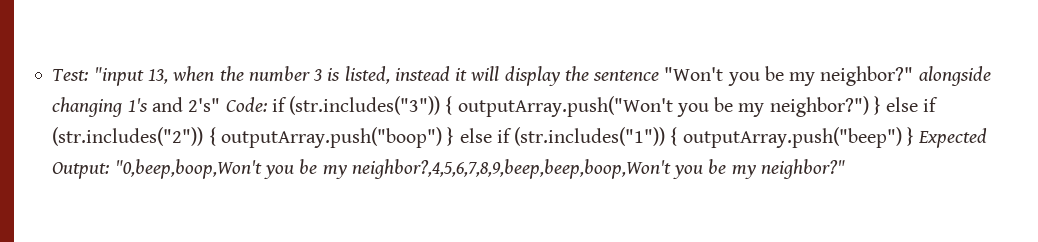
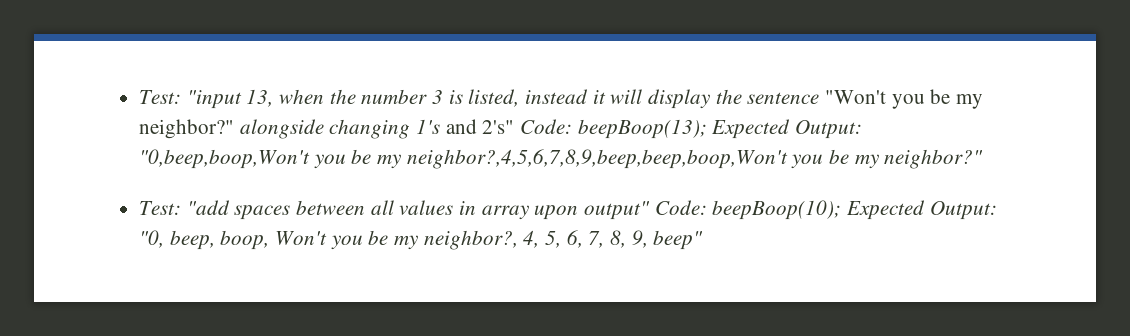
- Test: "input 13, when the number 3 is listed, instead it will display the sentence "Won't you be my neighbor?" alongside changing 1's and 2's" Code: if (str.includes("3")) { outputArray.push("Won't you be my neighbor?") } else if (str.includes("2")) { outputArray.push("boop") } else if (str.includes("1")) { outputArray.push("beep") } Expected Output: "0,beep,boop,Won't you be my neighbor?,4,5,6,7,8,9,beep,beep,boop,Won't you be my neighbor?"
+ Test: "input 13, when the number 3 is listed, instead it will display the sentence "Won't you be my neighbor?" alongside changing 1's and 2's" Code: beepBoop(13); Expected Output: "0,beep,boop,Won't you be my neighbor?,4,5,6,7,8,9,beep,beep,boop,Won't you be my neighbor?"
+ Test: "add spaces between all values in array upon output" Code: beepBoop(10); Expected Output: "0, beep, boop, Won't you be my neighbor?, 4, 5, 6, 7, 8, 9, beep"

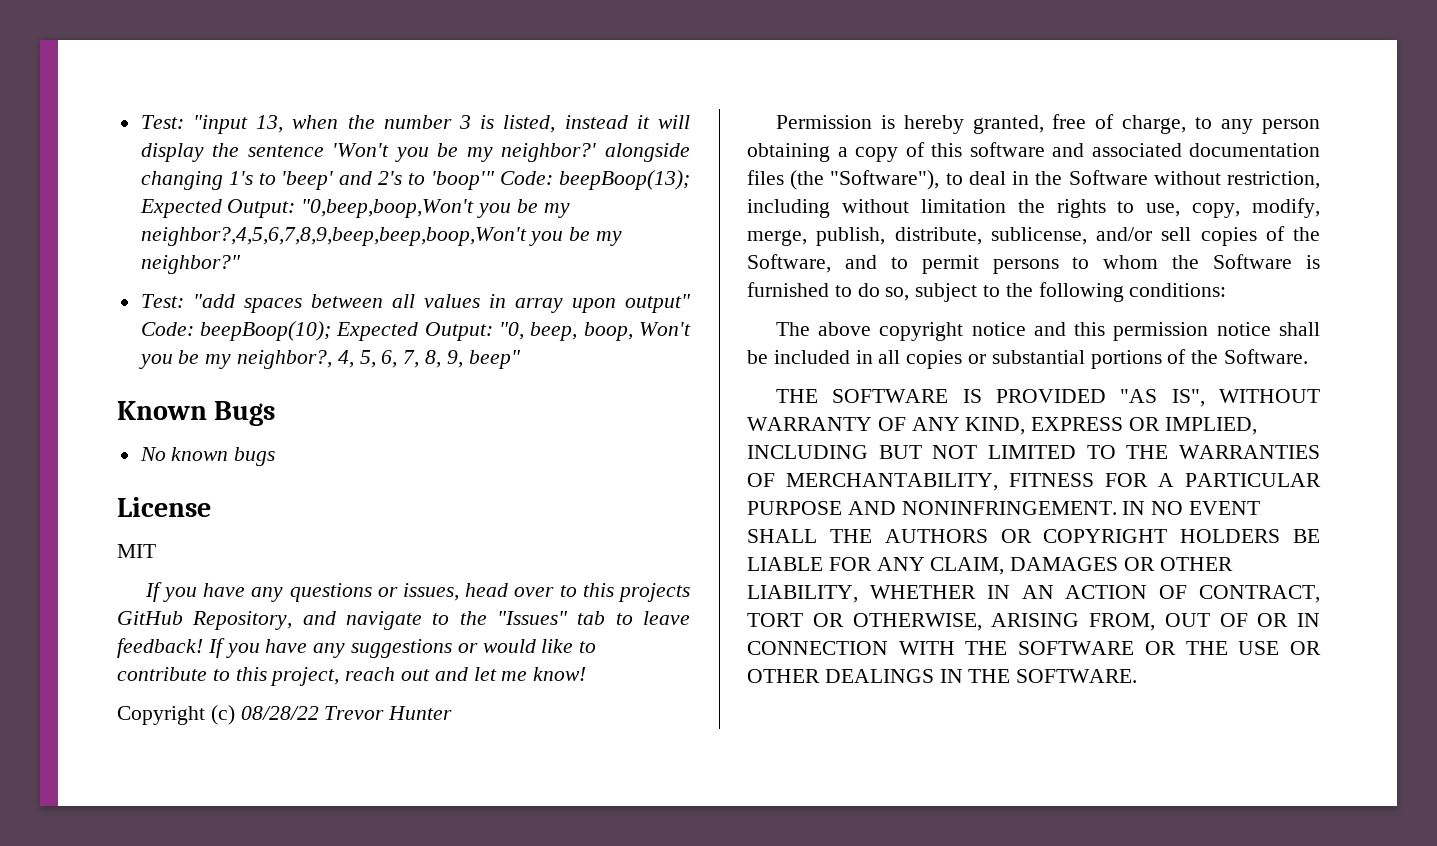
- Test: "input 13, when the number 3 is listed, instead it will display the sentence "Won't you be my neighbor?" alongside changing 1's and 2's" Code: beepBoop(13); Expected Output: "0,beep,boop,Won't you be my neighbor?,4,5,6,7,8,9,beep,beep,boop,Won't you be my neighbor?"
+ Test: "input 13, when the number 3 is listed, instead it will display the sentence 'Won't you be my neighbor?' alongside changing 1's to 'beep' and 2's to 'boop'" Code: beepBoop(13); Expected Output: "0,beep,boop,Won't you be my neighbor?,4,5,6,7,8,9,beep,beep,boop,Won't you be my neighbor?"
+ Known Bugs
+ No known bugs
+ License
+ MIT
+ If you have any questions or issues, head over to this projects GitHub Repository, and navigate to the "Issues" tab to leave feedback! If you have any suggestions or would like to contribute to this project, reach out and let me know!
+ Copyright (c) 08/28/22 Trevor Hunter
+ Permission is hereby granted, free of charge, to any person obtaining a copy of this software and associated documentation files (the "Software"), to deal in the Software without restriction, including without limitation the rights to use, copy, modify, merge, publish, distribute, sublicense, and/or sell copies of the Software, and to permit persons to whom the Software is furnished to do so, subject to the following conditions:
+ The above copyright notice and this permission notice shall be included in all copies or substantial portions of the Software.
+ THE SOFTWARE IS PROVIDED "AS IS", WITHOUT WARRANTY OF ANY KIND, EXPRESS OR IMPLIED, INCLUDING BUT NOT LIMITED TO THE WARRANTIES OF MERCHANTABILITY, FITNESS FOR A PARTICULAR PURPOSE AND NONINFRINGEMENT. IN NO EVENT SHALL THE AUTHORS OR COPYRIGHT HOLDERS BE LIABLE FOR ANY CLAIM, DAMAGES OR OTHER LIABILITY, WHETHER IN AN ACTION OF CONTRACT, TORT OR OTHERWISE, ARISING FROM, OUT OF OR IN CONNECTION WITH THE SOFTWARE OR THE USE OR OTHER DEALINGS IN THE SOFTWARE.

